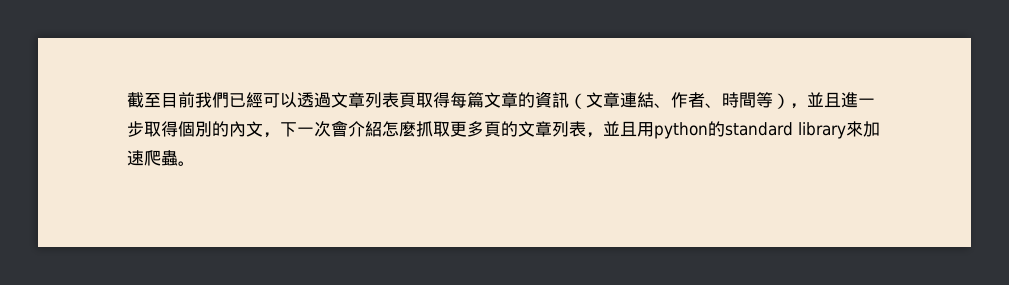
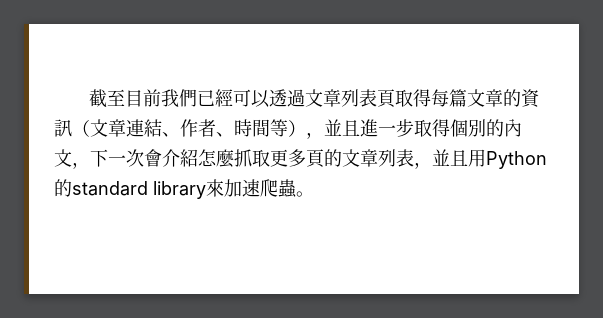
- 截至目前我們已經可以透過文章列表頁取得每篇文章的資訊（文章連結、作者、時間等），並且進一步取得個別的內文，下一次會介紹怎麼抓取更多頁的文章列表，並且用python的standard library來加速爬蟲。
+ 截至目前我們已經可以透過文章列表頁取得每篇文章的資訊（文章連結、作者、時間等），並且進一步取得個別的內文，下一次會介紹怎麼抓取更多頁的文章列表，並且用Python的standard library來加速爬蟲。

